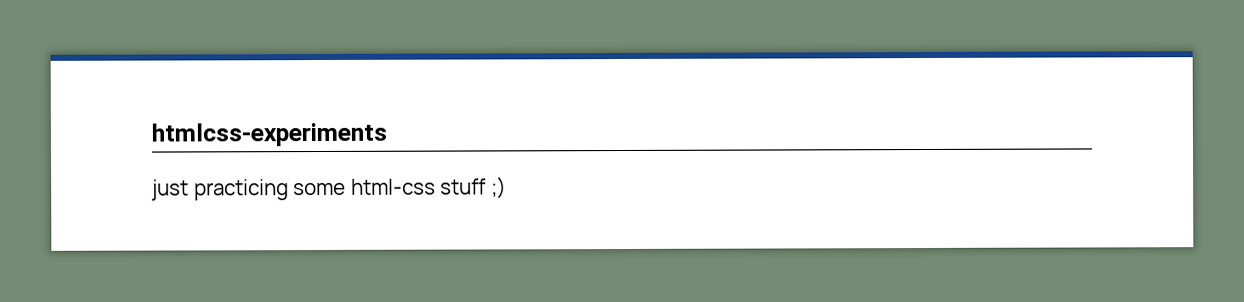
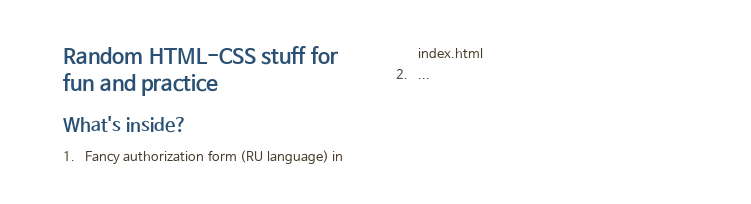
- htmlcss-experiments
- just practicing some html-css stuff ;)
+ Random HTML-CSS stuff for fun and practice
+ What's inside?
+ 1. Fancy authorization form (RU language) in index.html
+ 2. ...

